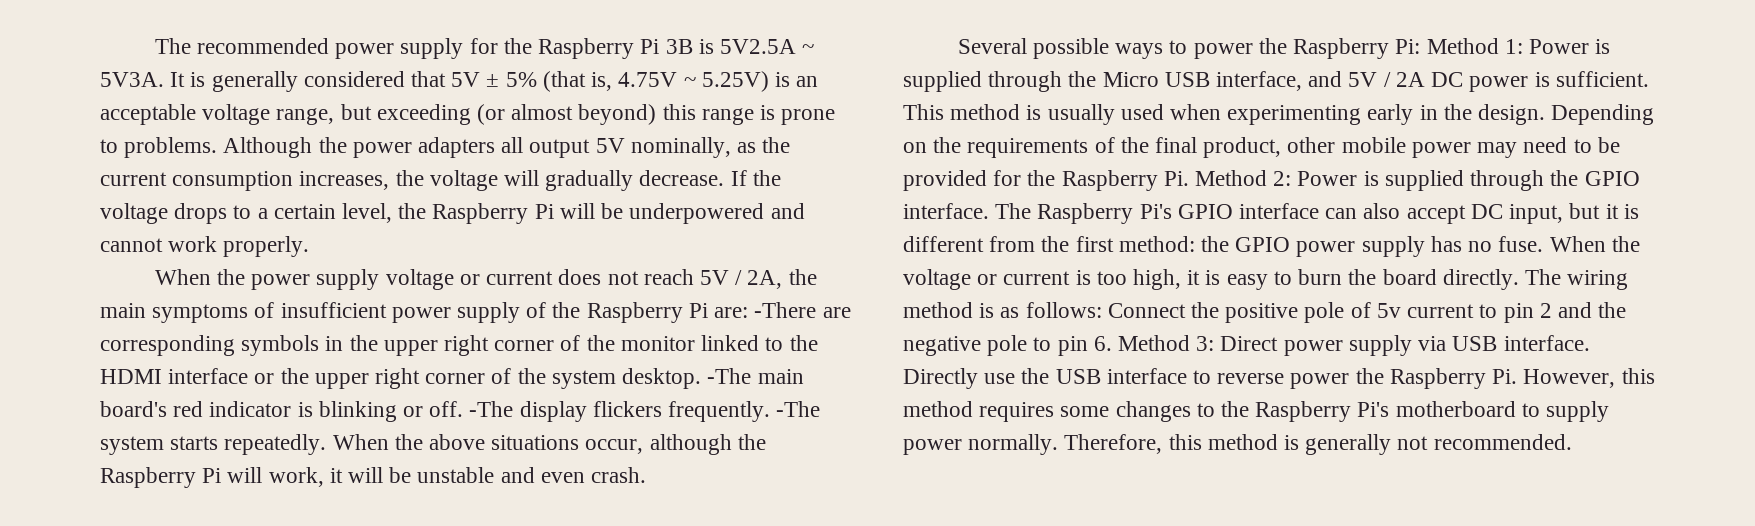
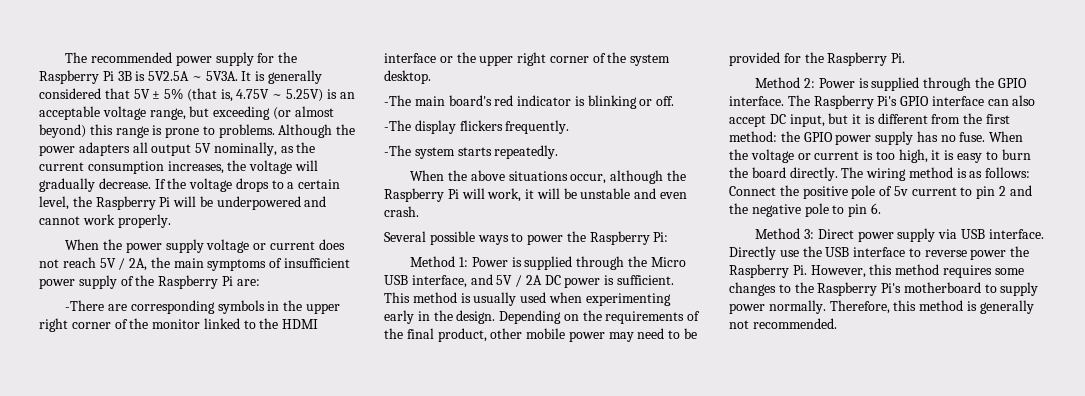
- When the power supply voltage or current does not reach 5V / 2A, the main symptoms of insufficient power supply of the Raspberry Pi are: -There are corresponding symbols in the upper right corner of the monitor linked to the HDMI interface or the upper right corner of the system desktop. -The main board's red indicator is blinking or off. -The display flickers frequently. -The system starts repeatedly. When the above situations occur, although the Raspberry Pi will work, it will be unstable and even crash.
+ When the power supply voltage or current does not reach 5V / 2A, the main symptoms of insufficient power supply of the Raspberry Pi are:
+ -There are corresponding symbols in the upper right corner of the monitor linked to the HDMI interface or the upper right corner of the system desktop.
+ -The main board's red indicator is blinking or off.
+ -The display flickers frequently.
+ -The system starts repeatedly.
+ When the above situations occur, although the Raspberry Pi will work, it will be unstable and even crash.
- Several possible ways to power the Raspberry Pi: Method 1: Power is supplied through the Micro USB interface, and 5V / 2A DC power is sufficient.
+ Several possible ways to power the Raspberry Pi:
+ Method 1: Power is supplied through the Micro USB interface, and 5V / 2A DC power is sufficient.
- Depending on the requirements of the final product, other mobile power may need to be provided for the Raspberry Pi. Method 2: Power is supplied through the GPIO interface.
+ Depending on the requirements of the final product, other mobile power may need to be provided for the Raspberry Pi.
+ Method 2: Power is supplied through the GPIO interface.
- The wiring method is as follows: Connect the positive pole of 5v current to pin 2 and the negative pole to pin 6. Method 3: Direct power supply via USB interface.
+ The wiring method is as follows: Connect the positive pole of 5v current to pin 2 and the negative pole to pin 6.
+ Method 3: Direct power supply via USB interface.

